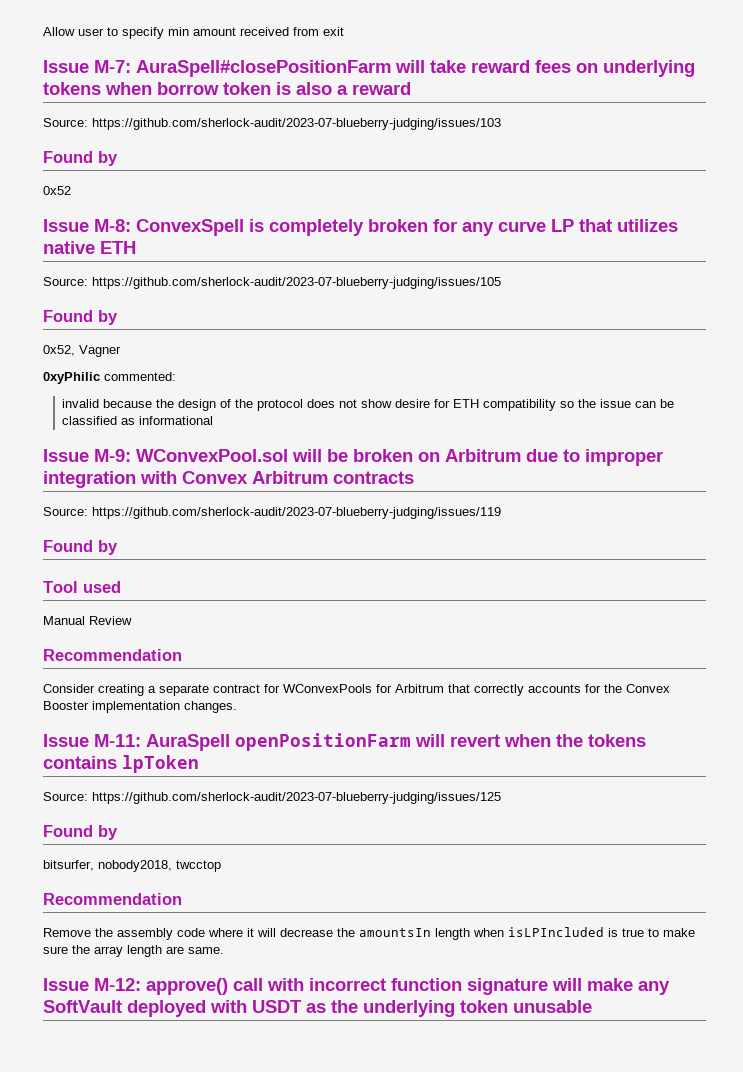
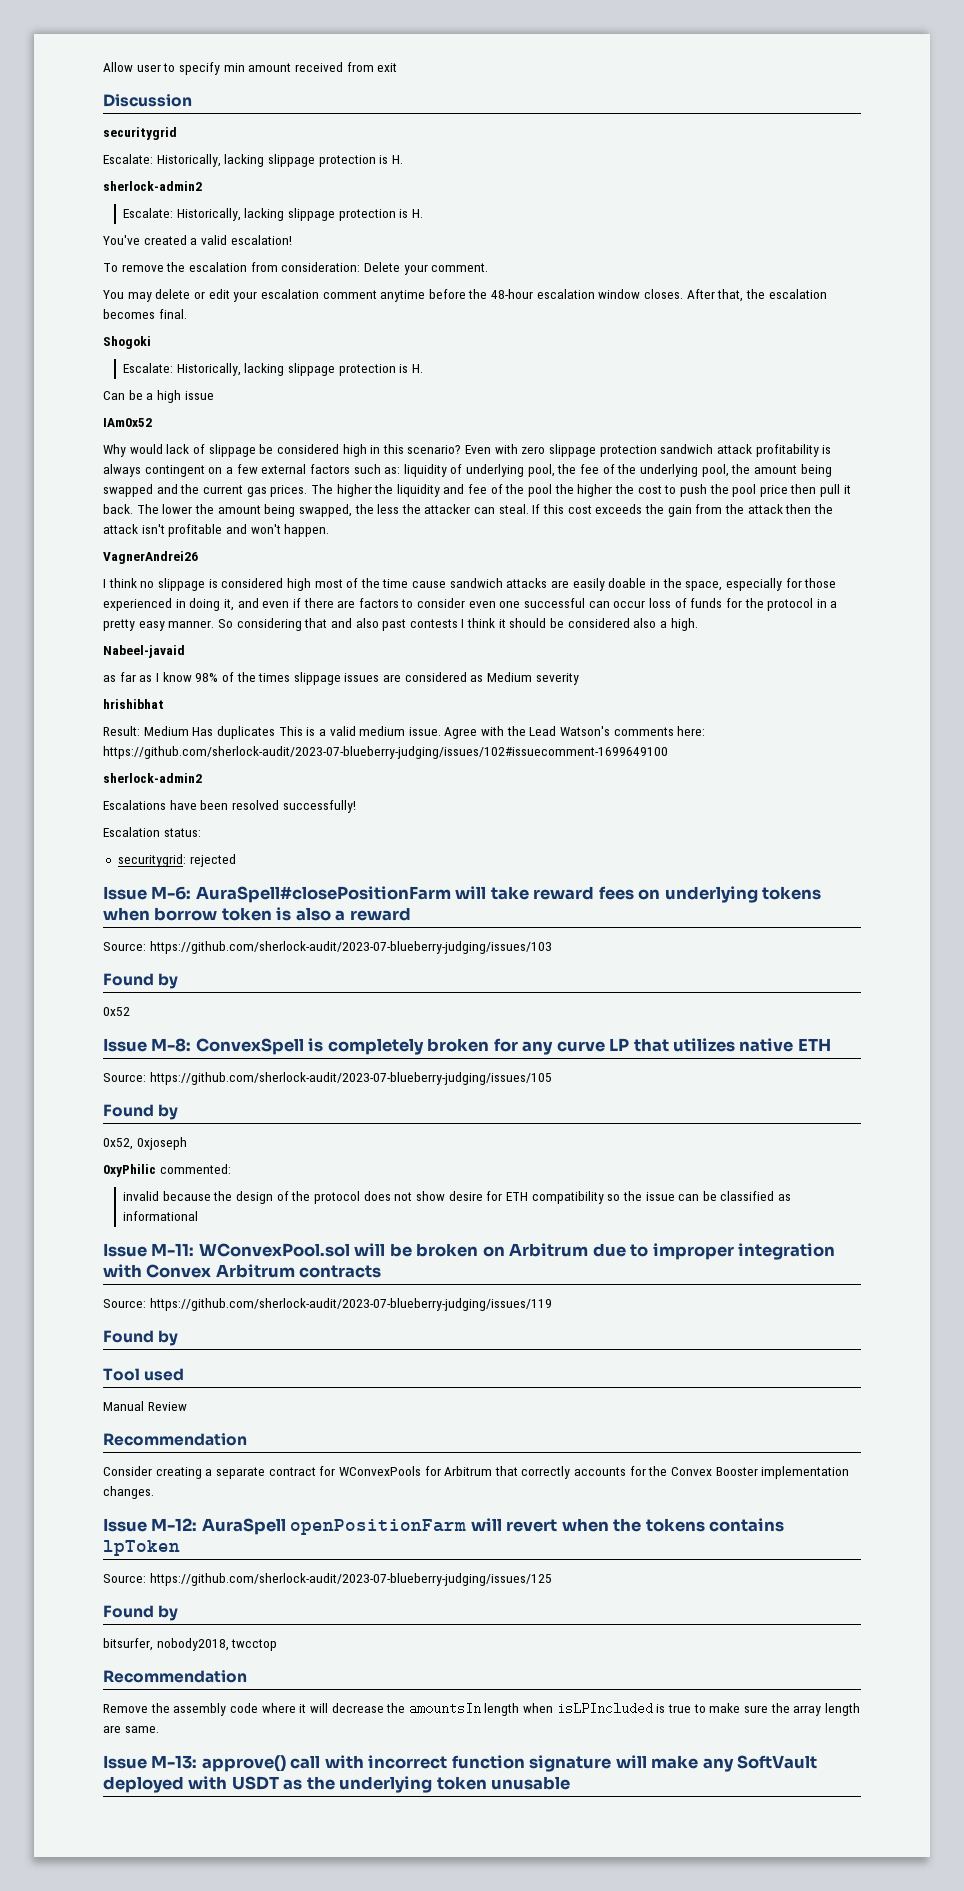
- Issue M-7: AuraSpell#closePositionFarm will take reward fees on underlying tokens when borrow token is also a reward
+ Discussion
+ securitygrid
+ Escalate: Historically, lacking slippage protection is H.
+ sherlock-admin2
+ Escalate: Historically, lacking slippage protection is H.
+ You've created a valid escalation!
+ To remove the escalation from consideration: Delete your comment.
+ You may delete or edit your escalation comment anytime before the 48-hour escalation window closes. After that, the escalation becomes final.
+ Shogoki
+ Escalate: Historically, lacking slippage protection is H.
+ Can be a high issue
+ IAm0x52
+ Why would lack of slippage be considered high in this scenario? Even with zero slippage protection sandwich attack profitability is always contingent on a few external factors such as: liquidity of underlying pool, the fee of the underlying pool, the amount being swapped and the current gas prices. The higher the liquidity and fee of the pool the higher the cost to push the pool price then pull it back. The lower the amount being swapped, the less the attacker can steal. If this cost exceeds the gain from the attack then the attack isn't profitable and won't happen.
+ VagnerAndrei26
+ I think no slippage is considered high most of the time cause sandwich attacks are easily doable in the space, especially for those experienced in doing it, and even if there are factors to consider even one successful can occur loss of funds for the protocol in a pretty easy manner. So considering that and also past contests I think it should be considered also a high.
+ Nabeel-javaid
+ as far as I know 98% of the times slippage issues are considered as Medium severity
+ hrishibhat
+ Result: Medium Has duplicates This is a valid medium issue. Agree with the Lead Watson's comments here: https://github.com/sherlock-audit/2023-07-blueberry-judging/issues/102#issuecomment-1699649100
+ sherlock-admin2
+ Escalations have been resolved successfully!
+ Escalation status:
+ securitygrid: rejected
+ Issue M-6: AuraSpell#closePositionFarm will take reward fees on underlying tokens when borrow token is also a reward
- 0x52, Vagner
+ 0x52, 0xjoseph
- Issue M-9: WConvexPool.sol will be broken on Arbitrum due to improper integration with Convex Arbitrum contracts
+ Issue M-11: WConvexPool.sol will be broken on Arbitrum due to improper integration with Convex Arbitrum contracts
- Issue M-11: AuraSpell openPositionFarm will revert when the tokens contains lpToken
+ Issue M-12: AuraSpell openPositionFarm will revert when the tokens contains lpToken
- Issue M-12: approve() call with incorrect function signature will make any SoftVault deployed with USDT as the underlying token unusable
+ Issue M-13: approve() call with incorrect function signature will make any SoftVault deployed with USDT as the underlying token unusable

